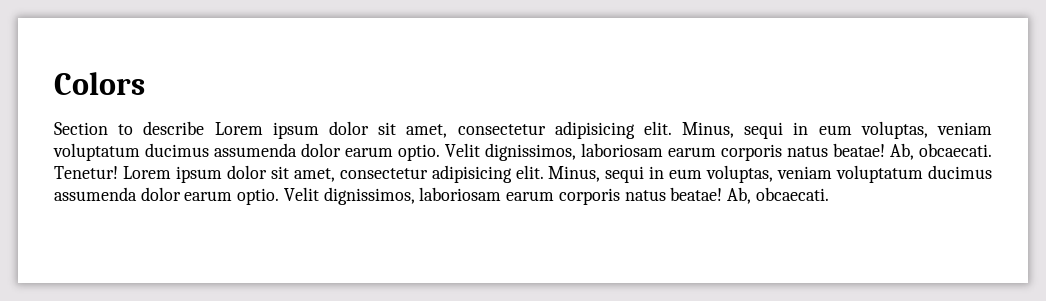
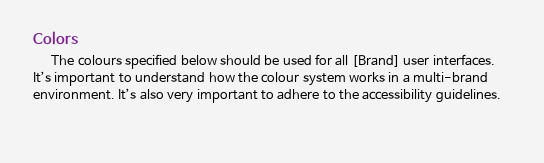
- Section to describe Lorem ipsum dolor sit amet, consectetur adipisicing elit. Minus, sequi in eum voluptas, veniam voluptatum ducimus assumenda dolor earum optio. Velit dignissimos, laboriosam earum corporis natus beatae! Ab, obcaecati. Tenetur! Lorem ipsum dolor sit amet, consectetur adipisicing elit. Minus, sequi in eum voluptas, veniam voluptatum ducimus assumenda dolor earum optio. Velit dignissimos, laboriosam earum corporis natus beatae! Ab, obcaecati.
+ The colours specified below should be used for all [Brand] user interfaces. It’s important to understand how the colour system works in a multi-brand environment. It’s also very important to adhere to the accessibility guidelines.

